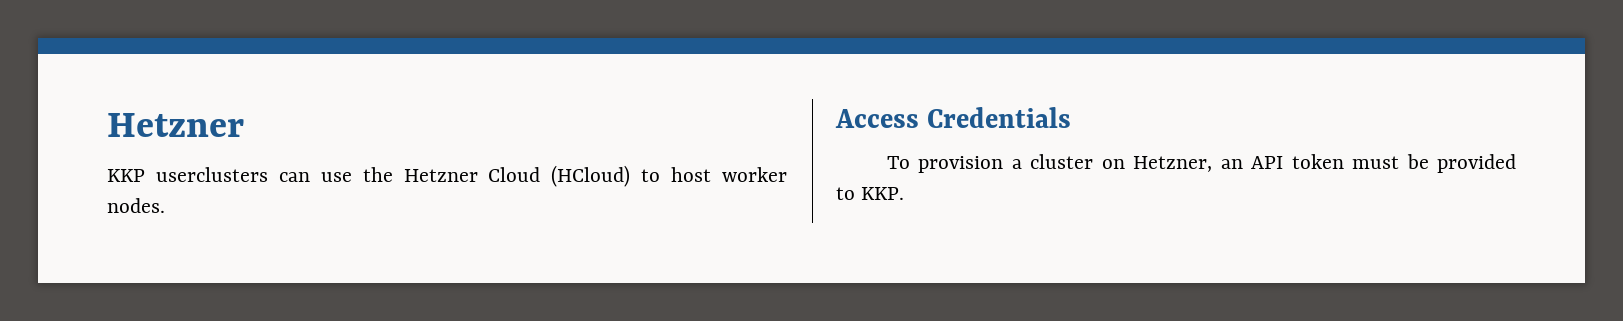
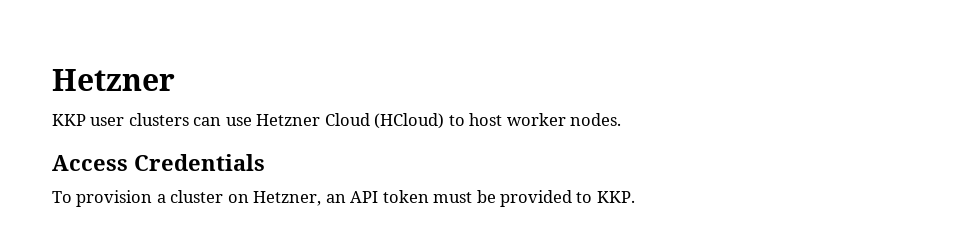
- KKP userclusters can use the Hetzner Cloud (HCloud) to host worker nodes.
+ KKP user clusters can use Hetzner Cloud (HCloud) to host worker nodes.

